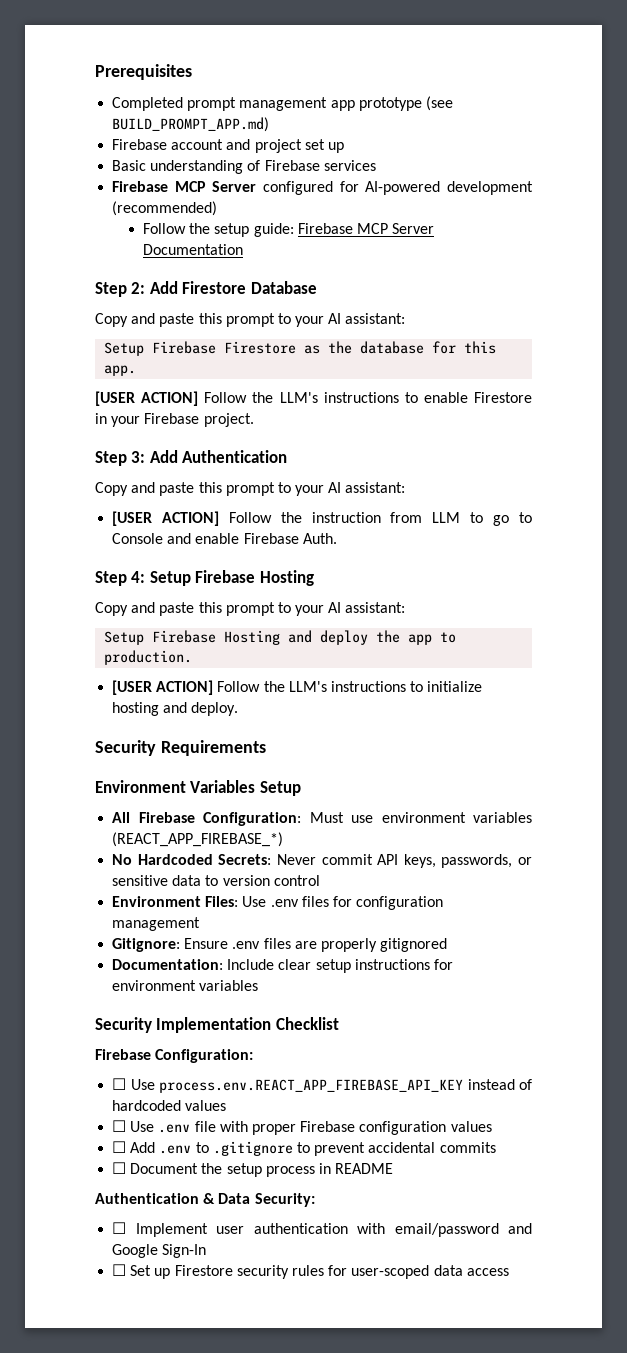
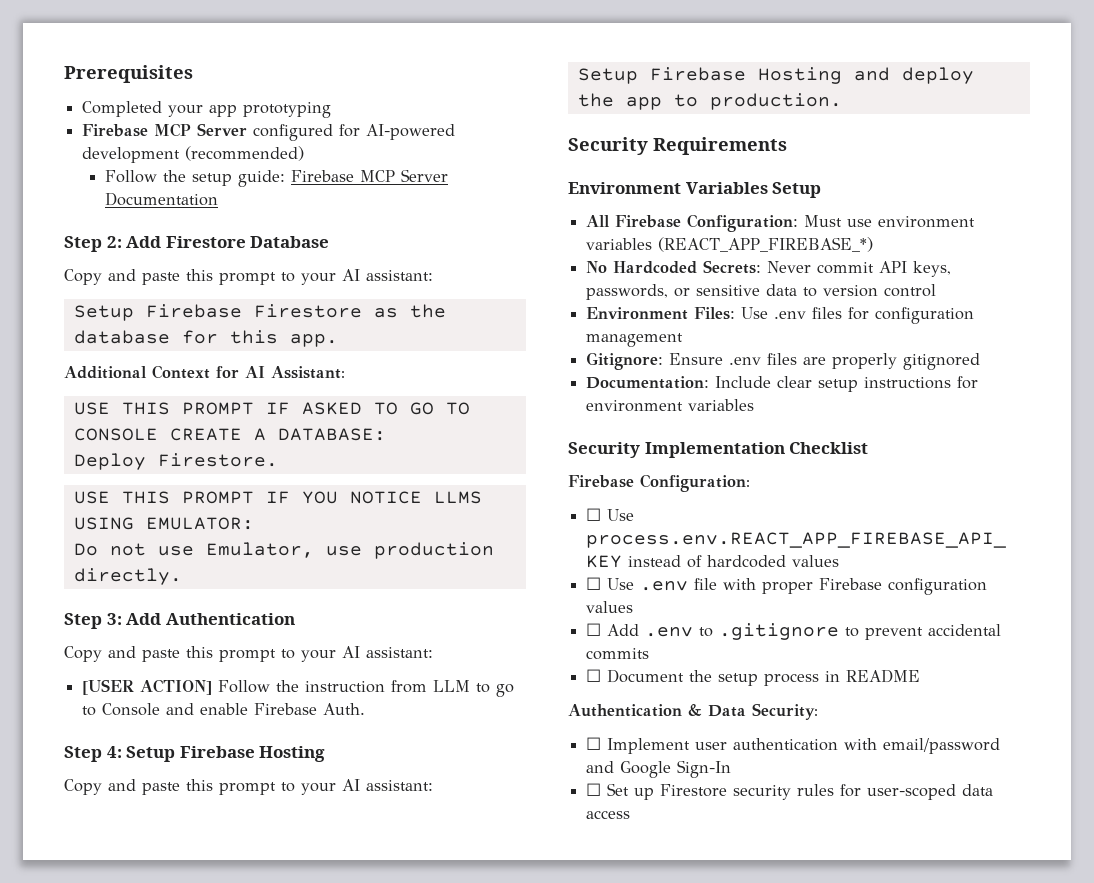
- Completed prompt management app prototype (see BUILD_PROMPT_APP.md)
- Firebase account and project set up
- Basic understanding of Firebase services
+ Completed your app prototyping
- [USER ACTION] Follow the LLM's instructions to enable Firestore in your Firebase project.
+ Additional Context for AI Assistant:
+ USE THIS PROMPT IF ASKED TO GO TO CONSOLE CREATE A DATABASE:
+ Deploy Firestore.
+ USE THIS PROMPT IF YOU NOTICE LLMS USING EMULATOR:
+ Do not use Emulator, use production directly.
- [USER ACTION] Follow the LLM's instructions to initialize hosting and deploy.

